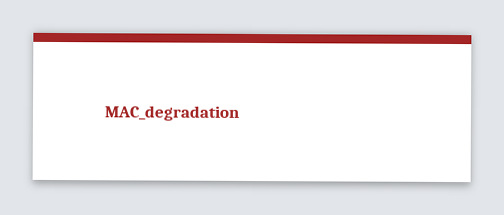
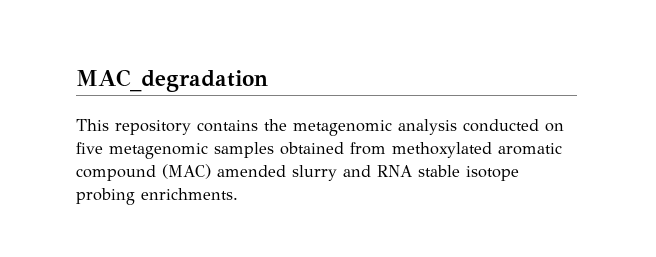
+ This repository contains the metagenomic analysis conducted on five metagenomic samples obtained from methoxylated aromatic compound (MAC) amended slurry and RNA stable isotope probing enrichments.

